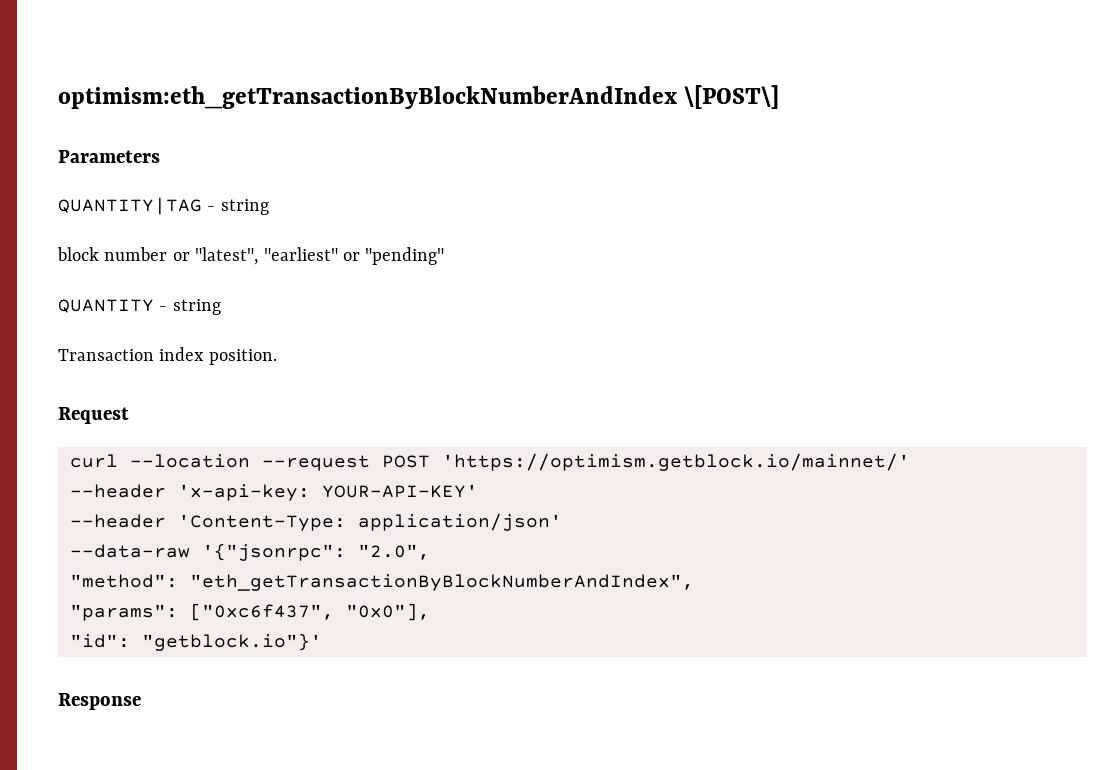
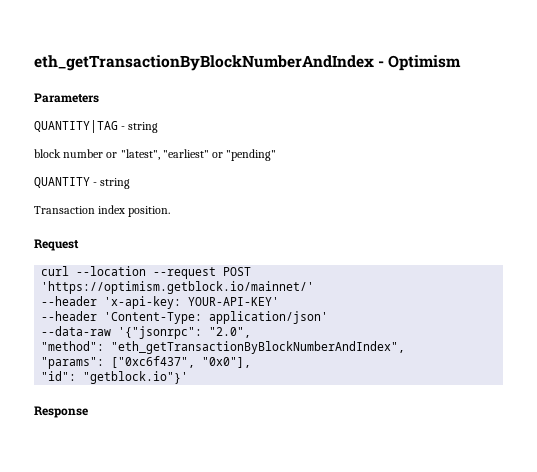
- optimism:eth_getTransactionByBlockNumberAndIndex \[POST\]
+ eth_getTransactionByBlockNumberAndIndex - Optimism

